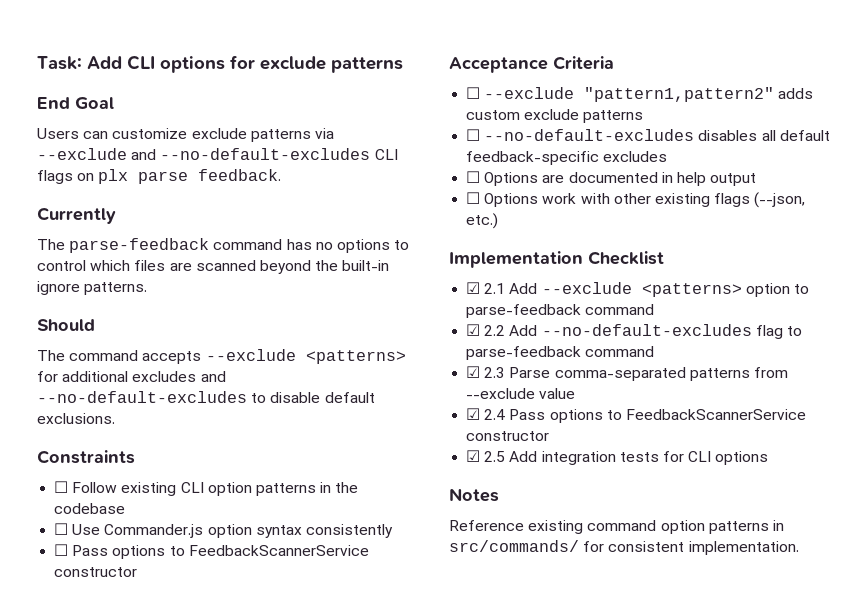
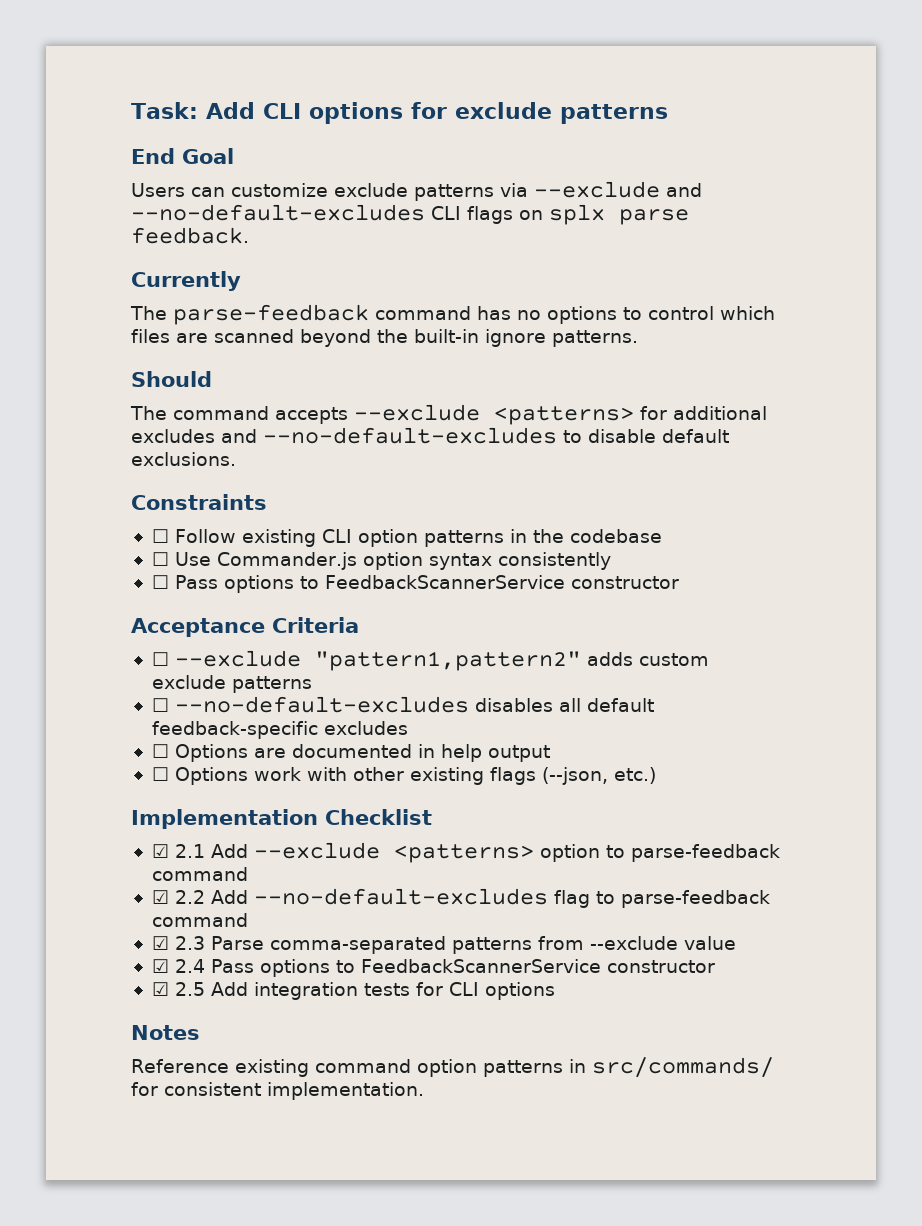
- Users can customize exclude patterns via --exclude and --no-default-excludes CLI flags on plx parse feedback.
+ Users can customize exclude patterns via --exclude and --no-default-excludes CLI flags on splx parse feedback.

